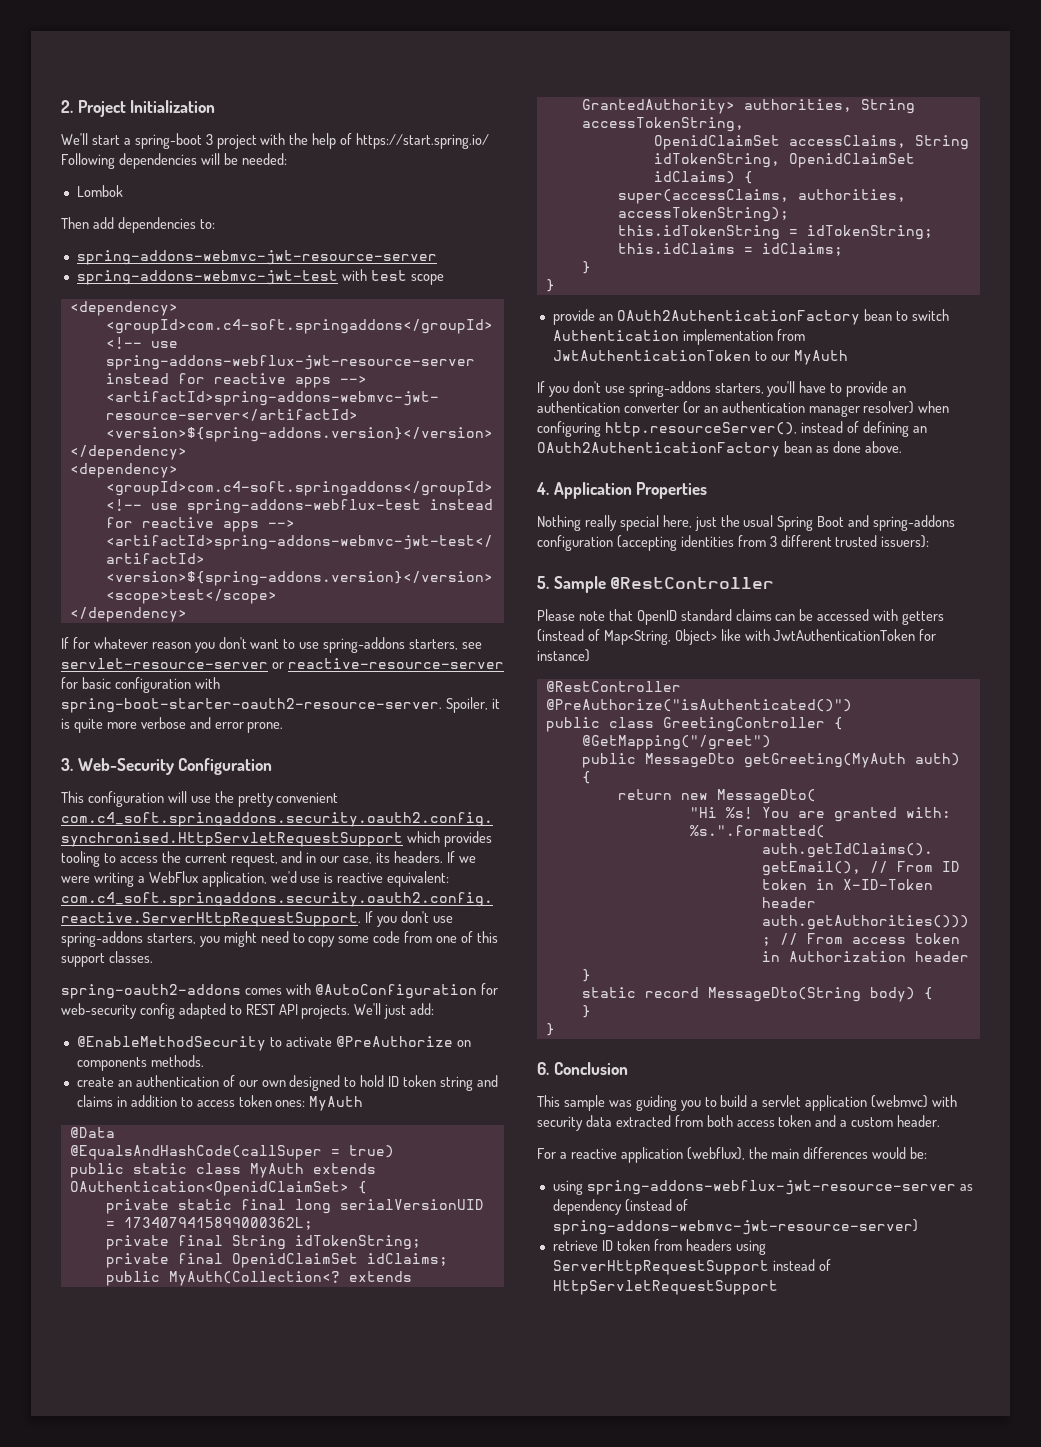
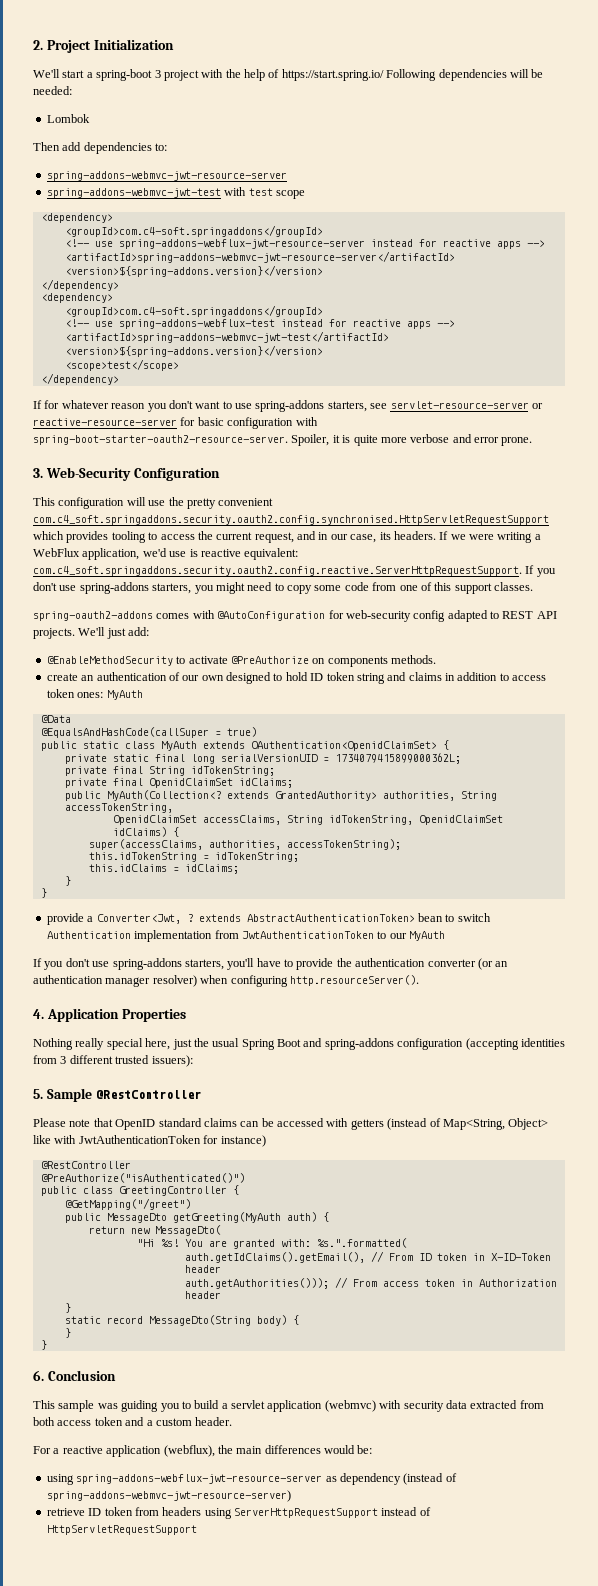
- provide an OAuth2AuthenticationFactory bean to switch Authentication implementation from JwtAuthenticationToken to our MyAuth
+ provide a Converter<Jwt, ? extends AbstractAuthenticationToken> bean to switch Authentication implementation from JwtAuthenticationToken to our MyAuth
- If you don't use spring-addons starters, you'll have to provide an authentication converter (or an authentication manager resolver) when configuring http.resourceServer(), instead of defining an OAuth2AuthenticationFactory bean as done above.
+ If you don't use spring-addons starters, you'll have to provide the authentication converter (or an authentication manager resolver) when configuring http.resourceServer().

